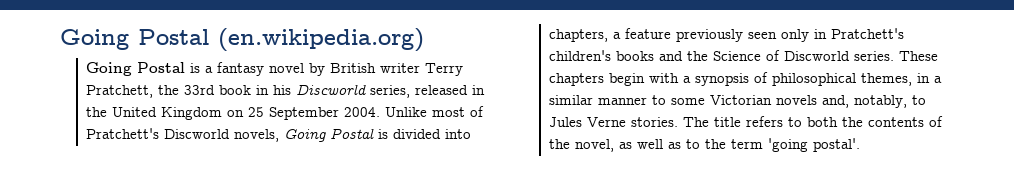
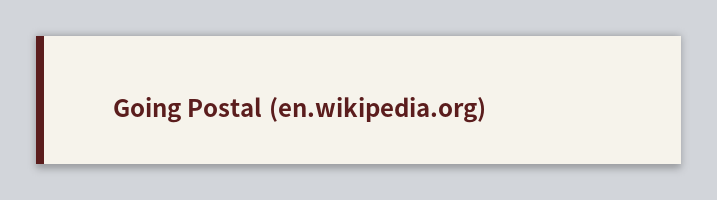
- Going Postal is a fantasy novel by British writer Terry Pratchett, the 33rd book in his Discworld series, released in the United Kingdom on 25 September 2004. Unlike most of Pratchett's Discworld novels, Going Postal is divided into chapters, a feature previously seen only in Pratchett's children's books and the Science of Discworld series. These chapters begin with a synopsis of philosophical themes, in a similar manner to some Victorian novels and, notably, to Jules Verne stories. The title refers to both the contents of the novel, as well as to the term 'going postal'.

